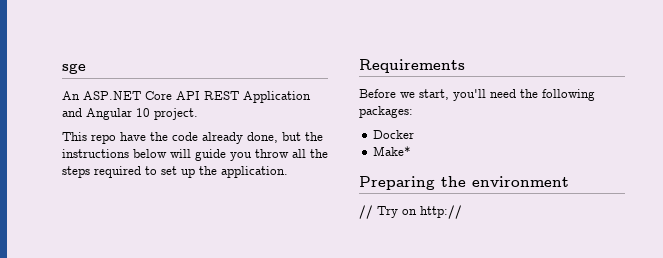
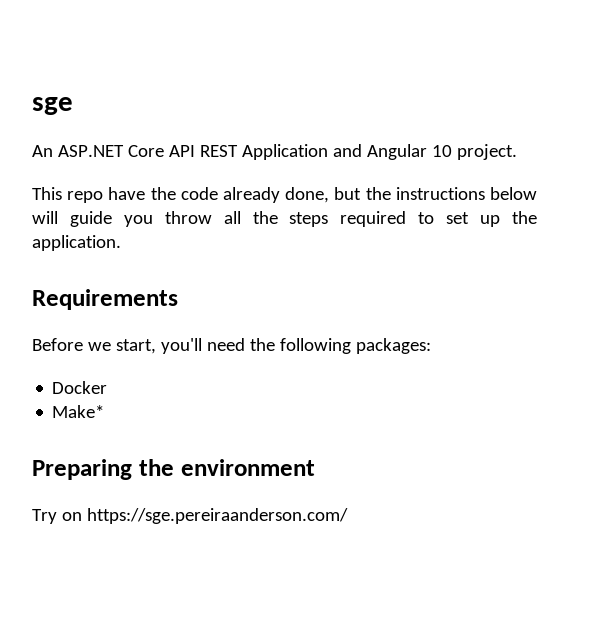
- // Try on http://
+ Try on https://sge.pereiraanderson.com/

